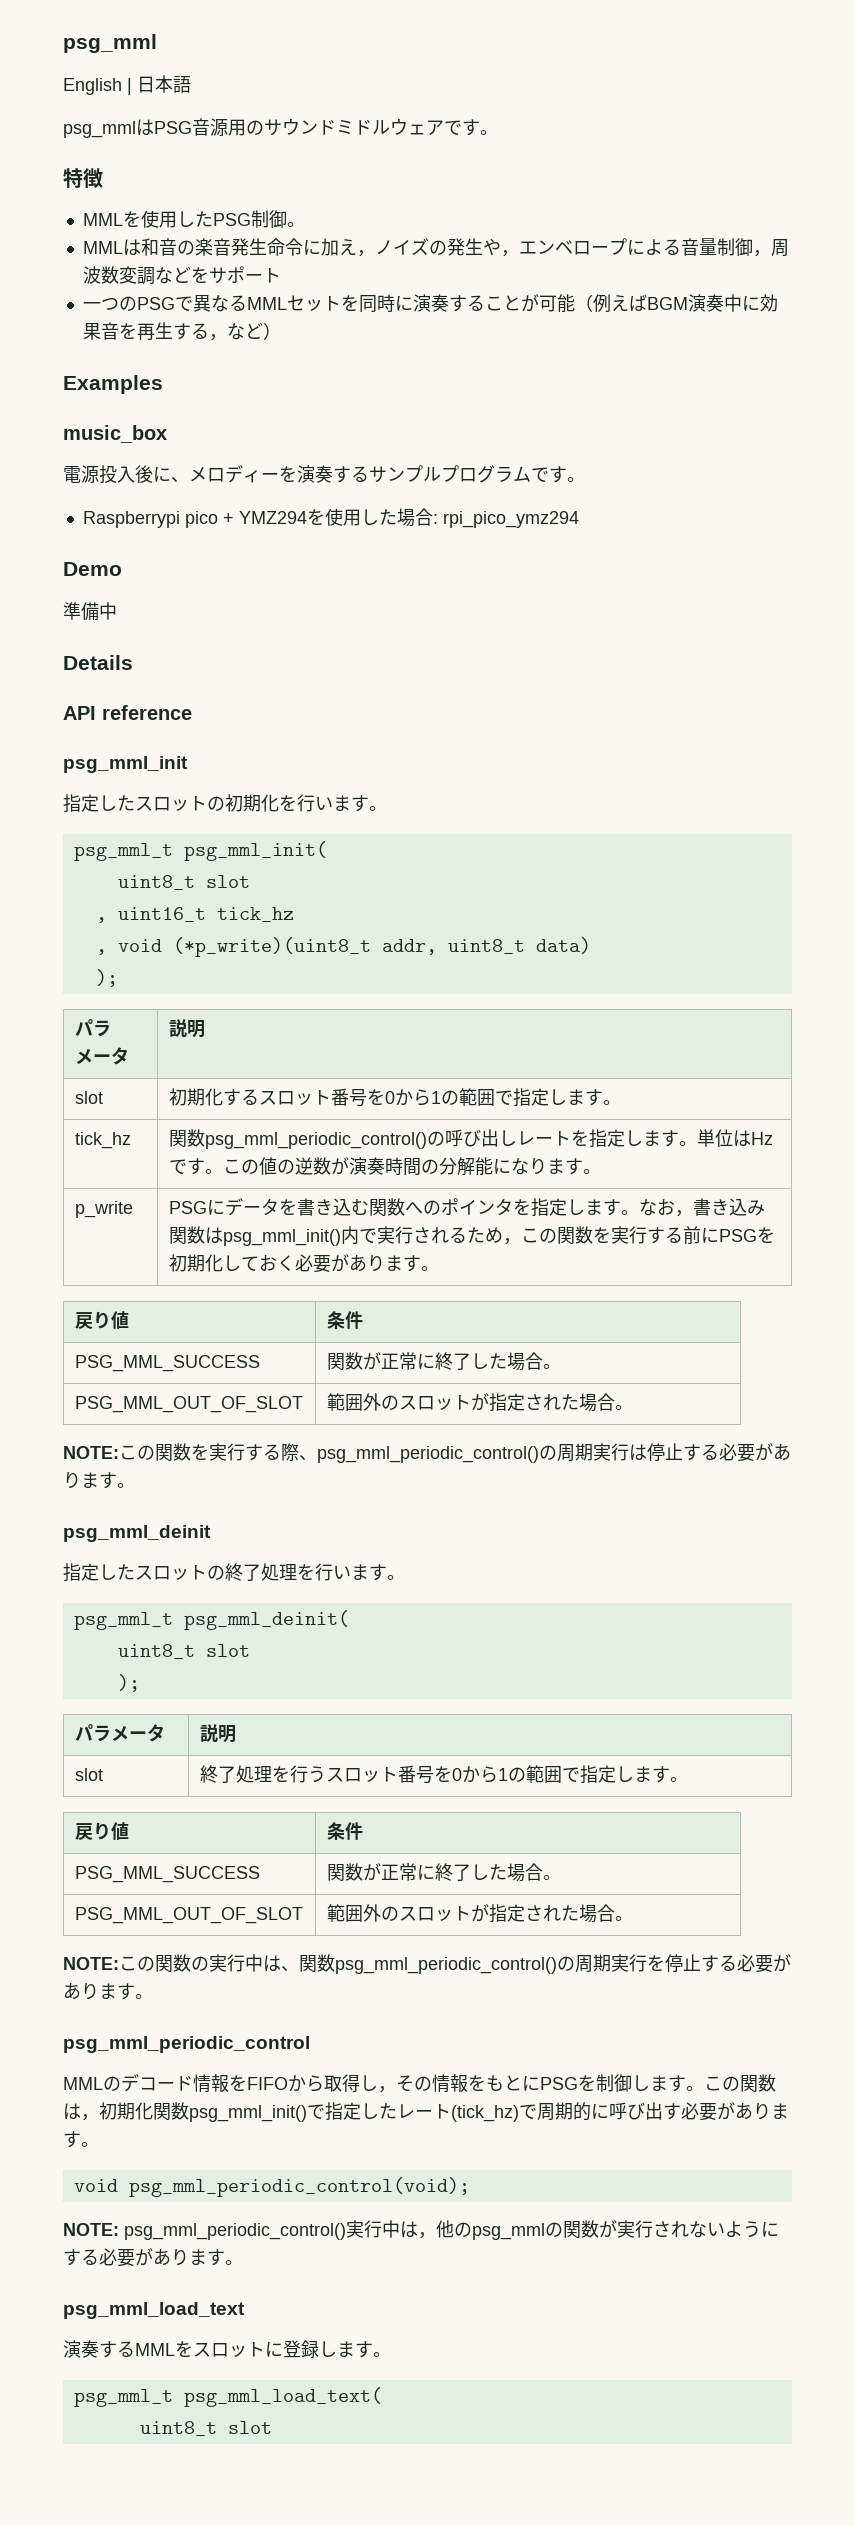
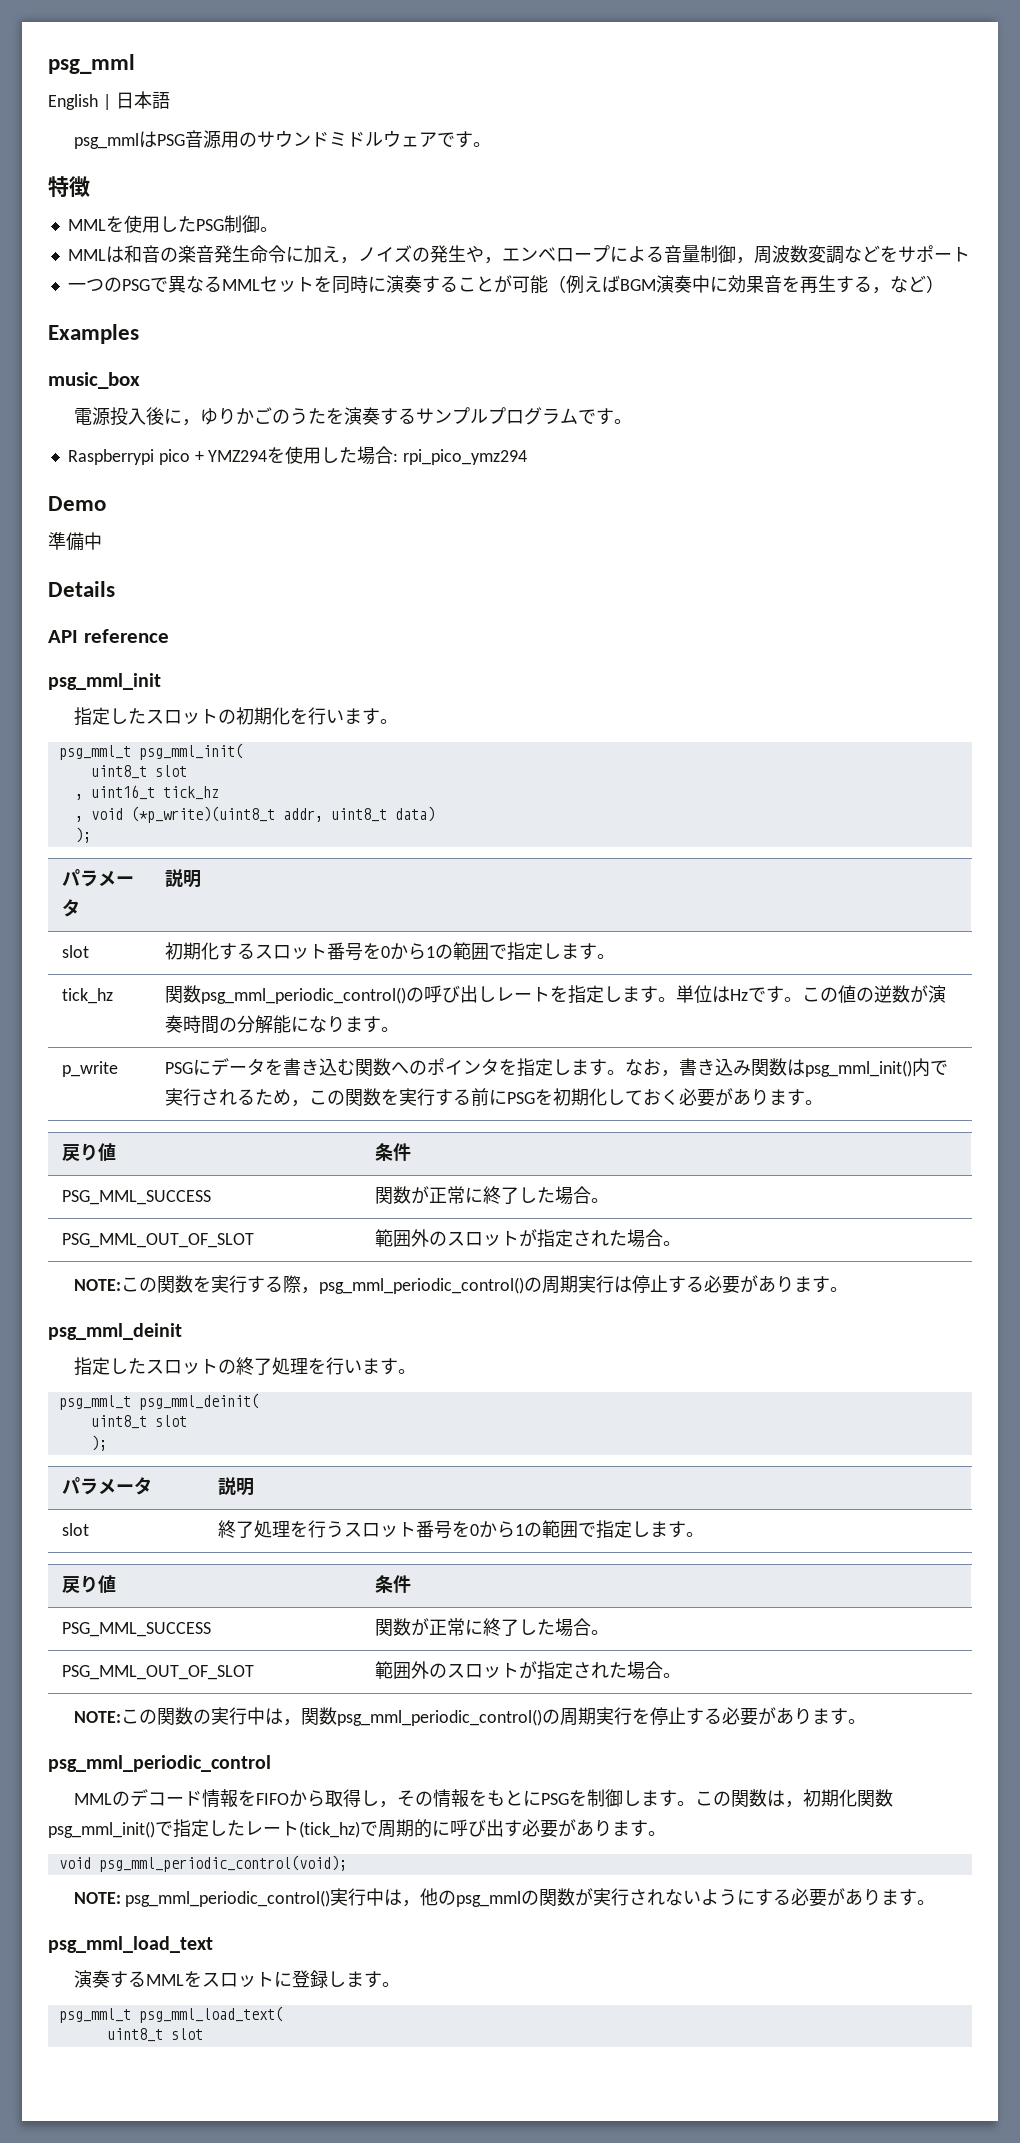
- 電源投入後に、メロディーを演奏するサンプルプログラムです。
+ 電源投入後に，ゆりかごのうたを演奏するサンプルプログラムです。
- NOTE:この関数を実行する際、psg_mml_periodic_control()の周期実行は停止する必要があります。
+ NOTE:この関数を実行する際，psg_mml_periodic_control()の周期実行は停止する必要があります。
- NOTE:この関数の実行中は、関数psg_mml_periodic_control()の周期実行を停止する必要があります。
+ NOTE:この関数の実行中は，関数psg_mml_periodic_control()の周期実行を停止する必要があります。

